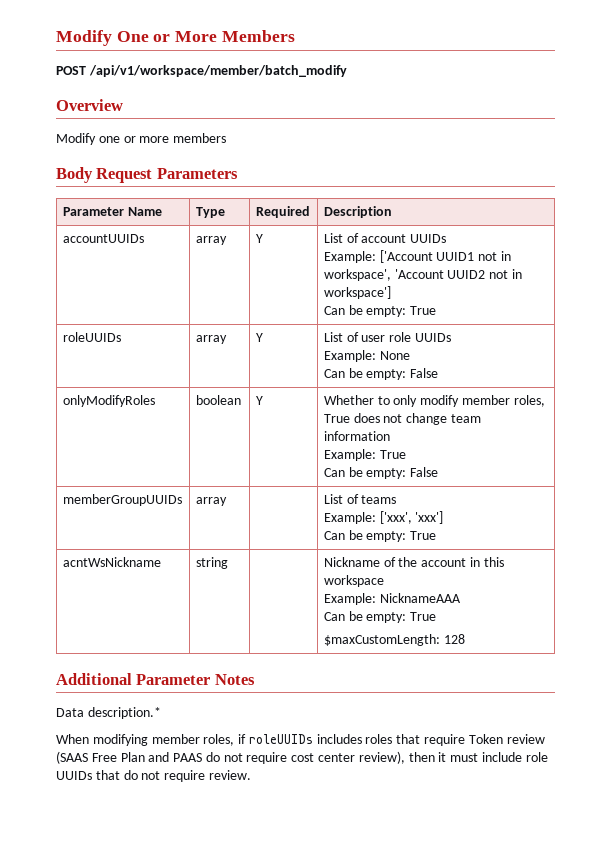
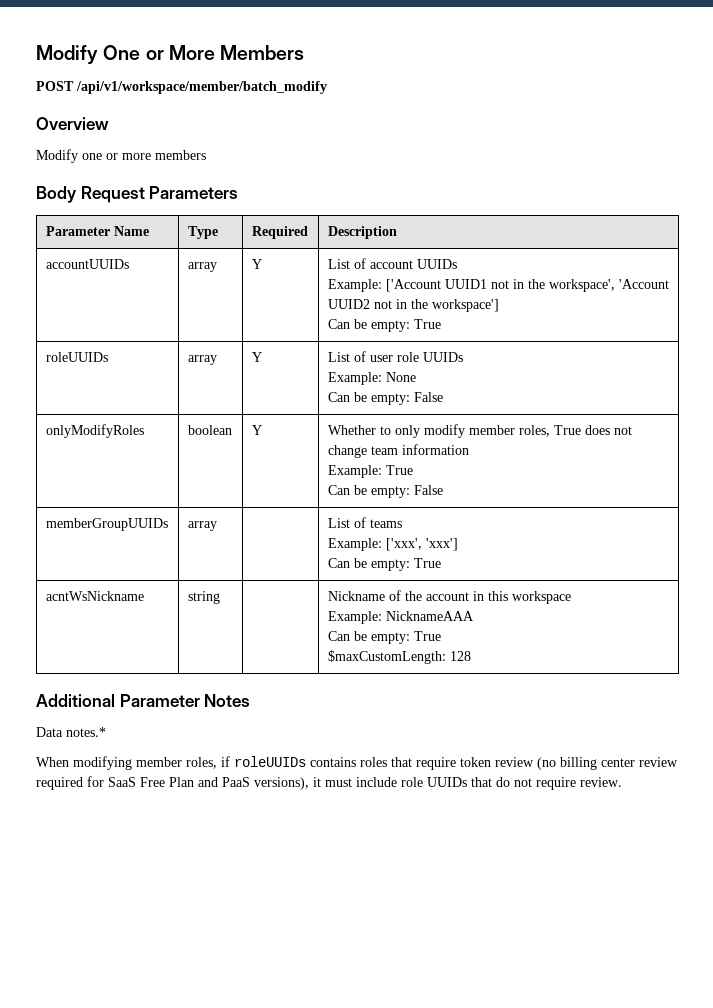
  accountUUIDs | array | Y | List of account UUIDs
- Example: ['Account UUID1 not in workspace', 'Account UUID2 not in workspace']
+ Example: ['Account UUID1 not in the workspace', 'Account UUID2 not in the workspace']
- Data description.*
+ Data notes.*
- When modifying member roles, if roleUUIDs includes roles that require Token review (SAAS Free Plan and PAAS do not require cost center review), then it must include role UUIDs that do not require review.
+ When modifying member roles, if roleUUIDs contains roles that require token review (no billing center review required for SaaS Free Plan and PaaS versions), it must include role UUIDs that do not require review.

